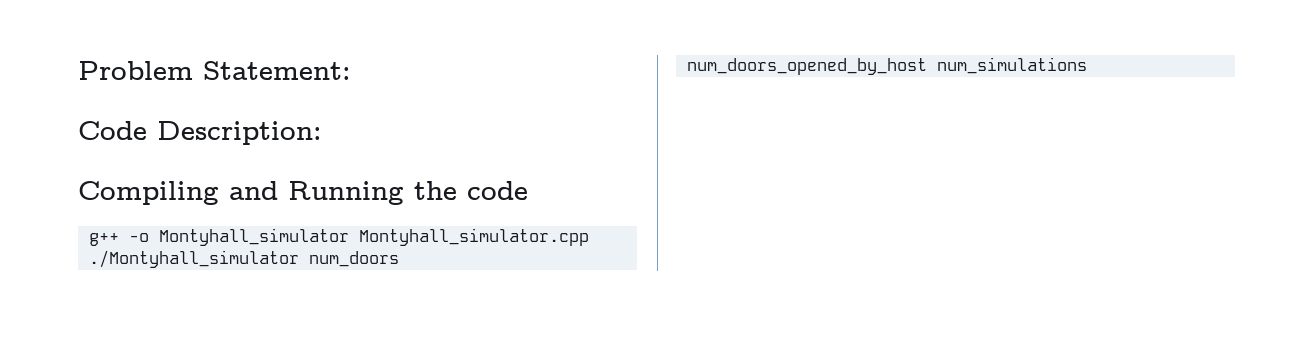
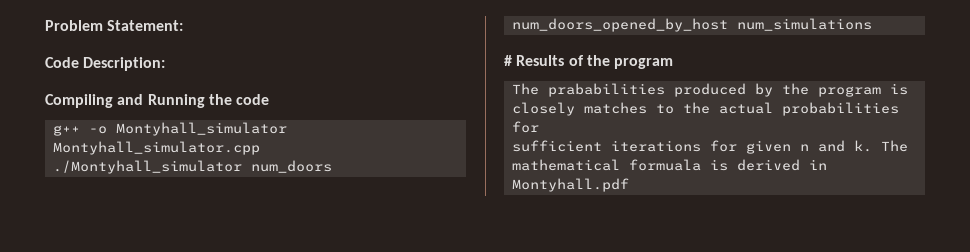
+ # Results of the program
+ The prababilities produced by the program is closely matches to the actual probabilities for
+ sufficient iterations for given n and k. The mathematical formuala is derived in Montyhall.pdf

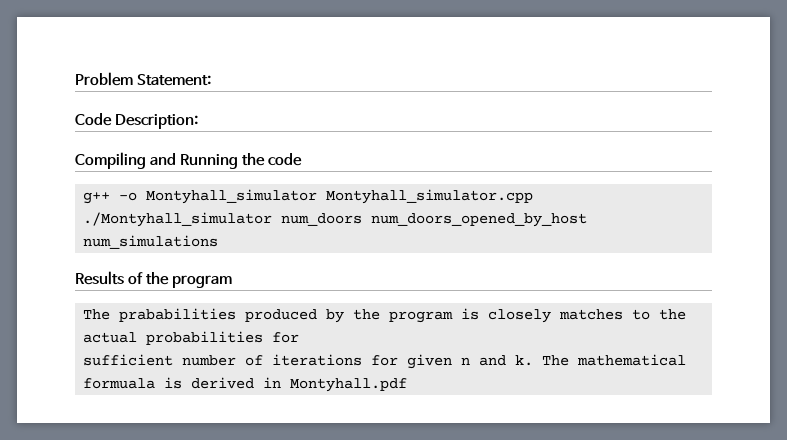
- # Results of the program
+ Results of the program
- sufficient iterations for given n and k.
+ sufficient number of iterations for given n and k.

